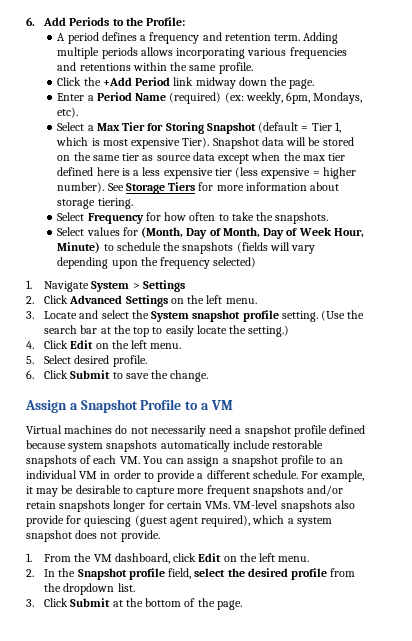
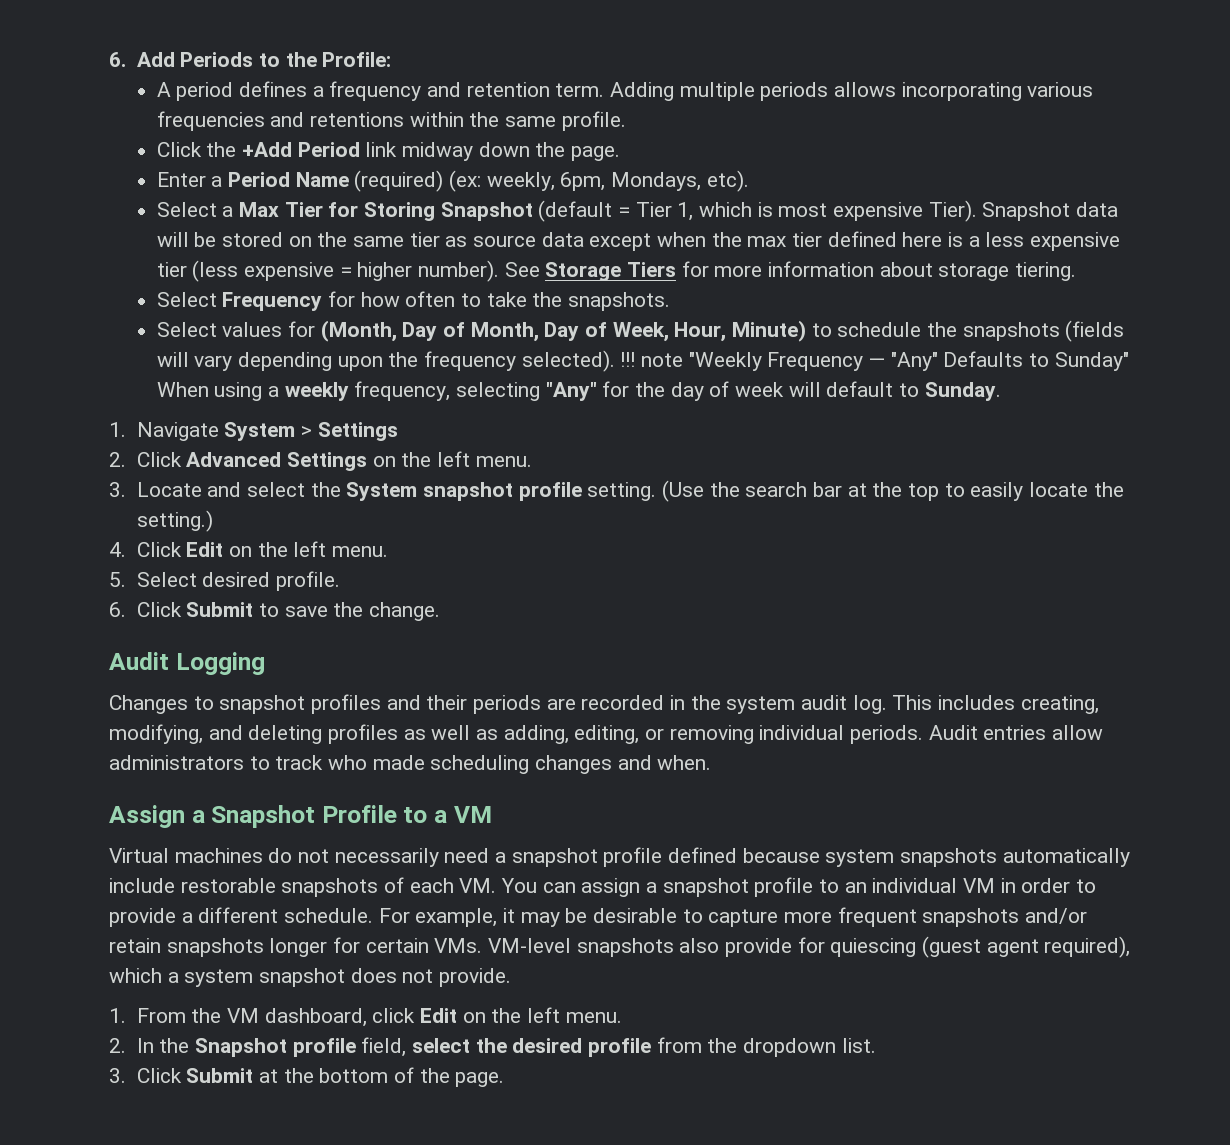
- Select values for (Month, Day of Month, Day of Week Hour, Minute) to schedule the snapshots (fields will vary depending upon the frequency selected)
+ Select values for (Month, Day of Month, Day of Week, Hour, Minute) to schedule the snapshots (fields will vary depending upon the frequency selected). !!! note "Weekly Frequency — "Any" Defaults to Sunday" When using a weekly frequency, selecting "Any" for the day of week will default to Sunday.
+ Audit Logging
+ Changes to snapshot profiles and their periods are recorded in the system audit log. This includes creating, modifying, and deleting profiles as well as adding, editing, or removing individual periods. Audit entries allow administrators to track who made scheduling changes and when.

